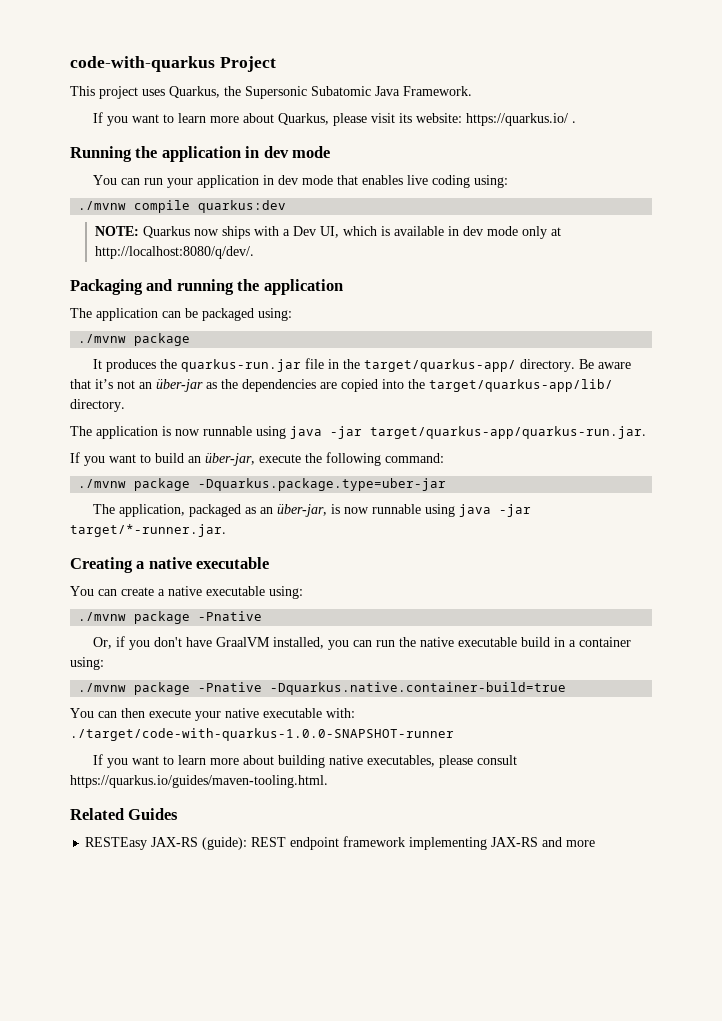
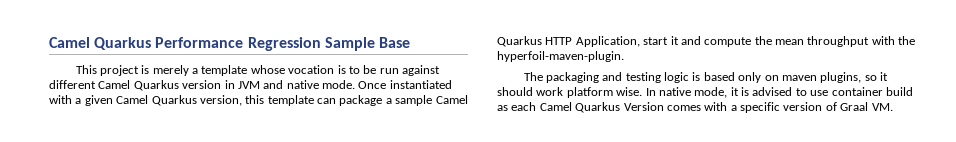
- code-with-quarkus Project
- This project uses Quarkus, the Supersonic Subatomic Java Framework.
- If you want to learn more about Quarkus, please visit its website: https://quarkus.io/ .
- Running the application in dev mode
- You can run your application in dev mode that enables live coding using:
- ./mvnw compile quarkus:dev
- NOTE: Quarkus now ships with a Dev UI, which is available in dev mode only at http://localhost:8080/q/dev/.
- Packaging and running the application
- The application can be packaged using:
- ./mvnw package
- It produces the quarkus-run.jar file in the target/quarkus-app/ directory. Be aware that it’s not an über-jar as the dependencies are copied into the target/quarkus-app/lib/ directory.
- The application is now runnable using java -jar target/quarkus-app/quarkus-run.jar.
- If you want to build an über-jar, execute the following command:
- ./mvnw package -Dquarkus.package.type=uber-jar
- The application, packaged as an über-jar, is now runnable using java -jar target/*-runner.jar.
- Creating a native executable
- You can create a native executable using:
- ./mvnw package -Pnative
- Or, if you don't have GraalVM installed, you can run the native executable build in a container using:
- ./mvnw package -Pnative -Dquarkus.native.container-build=true
- You can then execute your native executable with: ./target/code-with-quarkus-1.0.0-SNAPSHOT-runner
- If you want to learn more about building native executables, please consult https://quarkus.io/guides/maven-tooling.html.
- Related Guides
- RESTEasy JAX-RS (guide): REST endpoint framework implementing JAX-RS and more
+ Camel Quarkus Performance Regression Sample Base
+ This project is merely a template whose vocation is to be run against different Camel Quarkus version in JVM and native mode. Once instantiated with a given Camel Quarkus version, this template can package a sample Camel Quarkus HTTP Application, start it and compute the mean throughput with the hyperfoil-maven-plugin.
+ The packaging and testing logic is based only on maven plugins, so it should work platform wise. In native mode, it is advised to use container build as each Camel Quarkus Version comes with a specific version of Graal VM.

